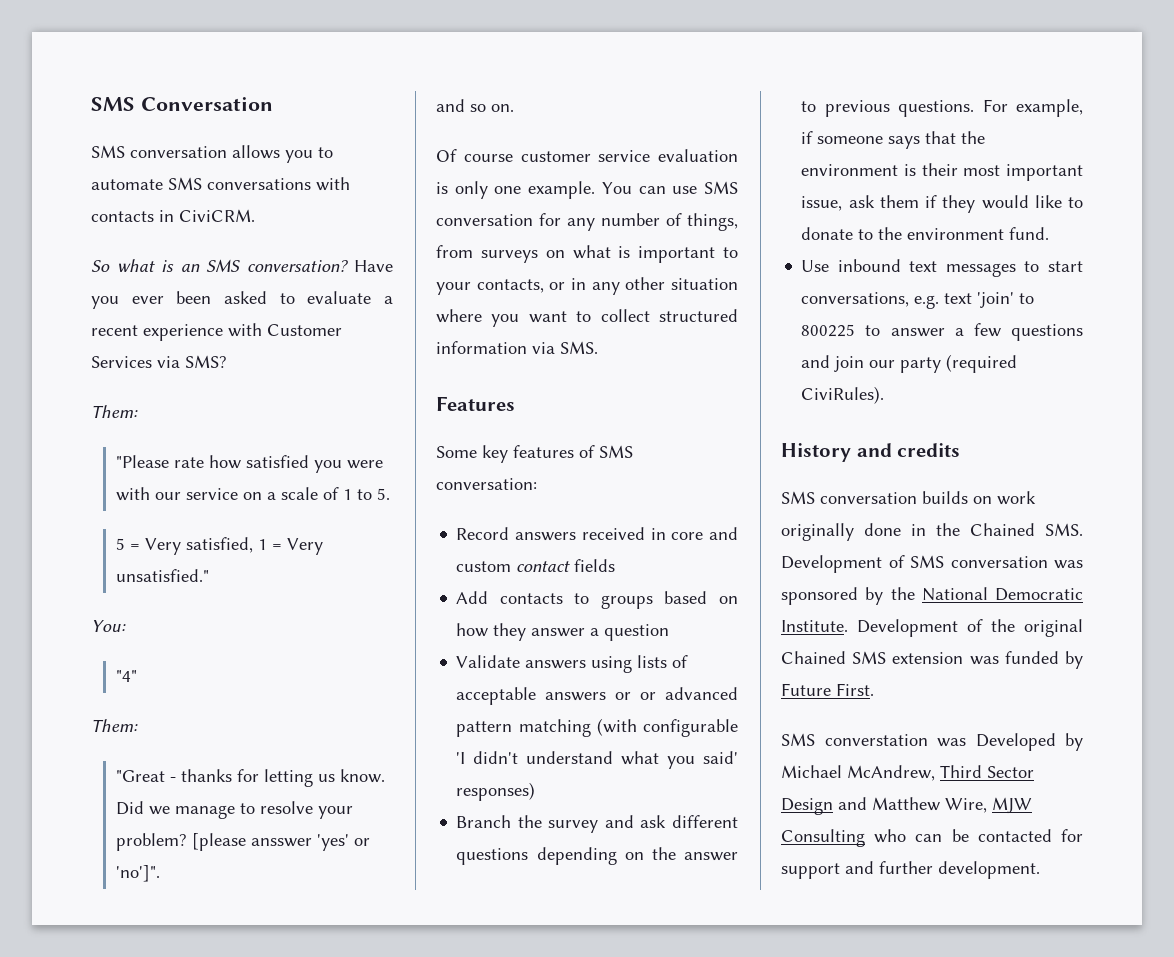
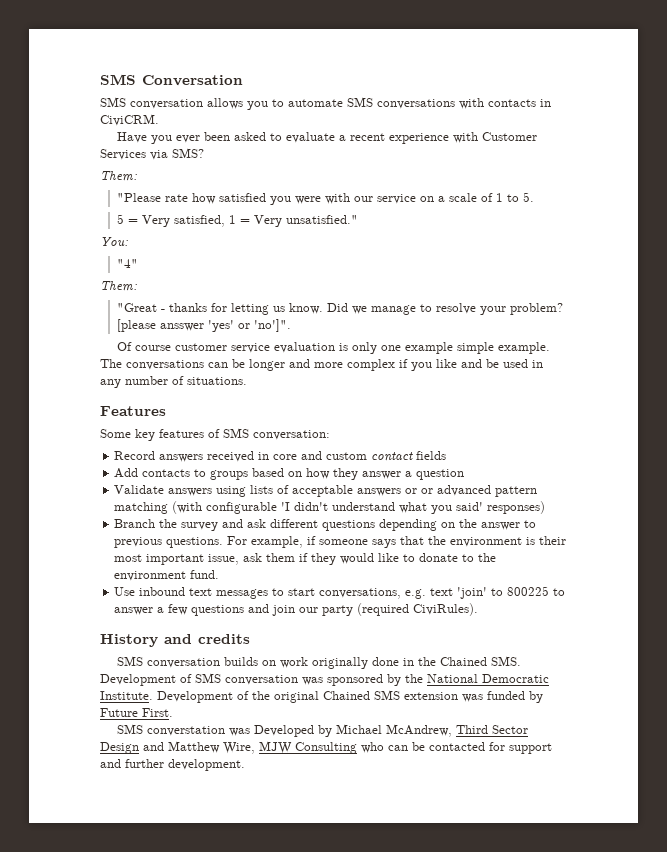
- So what is an SMS conversation?
- and so on.
- Of course customer service evaluation is only one example. You can use SMS conversation for any number of things, from surveys on what is important to your contacts, or in any other situation where you want to collect structured information via SMS.
+ Of course customer service evaluation is only one example simple example. The conversations can be longer and more complex if you like and be used in any number of situations.

